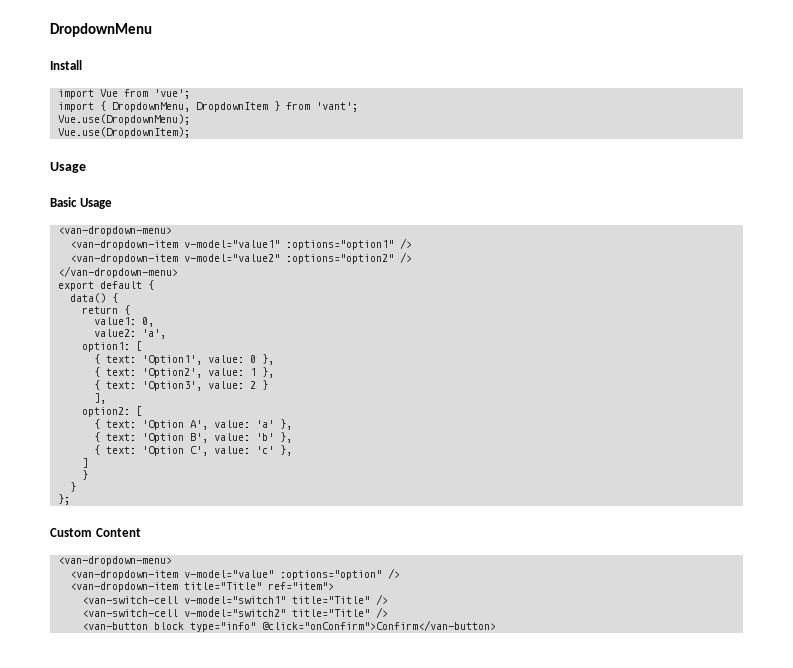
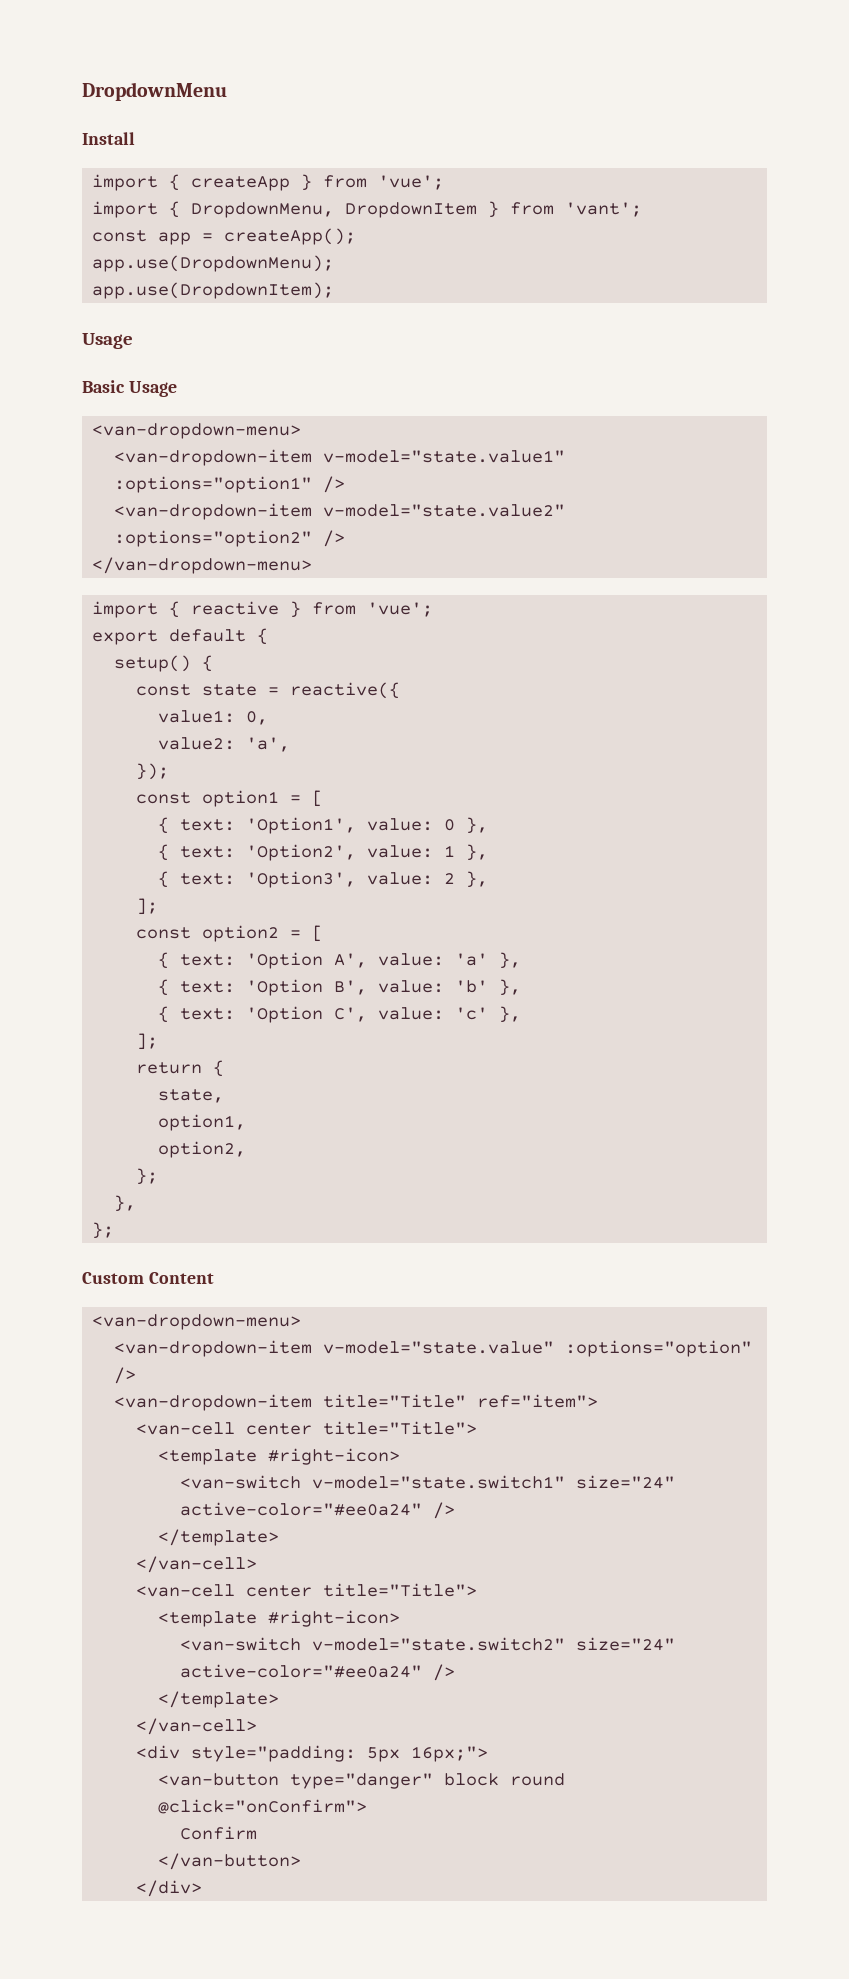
- import Vue from 'vue';
+ import { createApp } from 'vue';
- Vue.use(DropdownMenu);
- Vue.use(DropdownItem);
+ const app = createApp();
+ app.use(DropdownMenu);
+ app.use(DropdownItem);
- <van-dropdown-item v-model="value1" :options="option1" />
+ <van-dropdown-item v-model="state.value1" :options="option1" />
- <van-dropdown-item v-model="value2" :options="option2" />
+ <van-dropdown-item v-model="state.value2" :options="option2" />
+ import { reactive } from 'vue';
- data() {
- return {
+ setup() {
+ const state = reactive({
- option1: [
+ });
+ const option1 = [
- { text: 'Option3', value: 2 }
- ],
- option2: [
+ { text: 'Option3', value: 2 },
+ ];
+ const option2 = [
  { text: 'Option C', value: 'c' },
- ]
- }
- }
+ ];
+ return {
+ state,
+ option1,
+ option2,
+ };
+ },
- <van-dropdown-item v-model="value" :options="option" />
+ <van-dropdown-item v-model="state.value" :options="option" />
  <van-dropdown-item title="Title" ref="item">
- <van-switch-cell v-model="switch1" title="Title" />
- <van-switch-cell v-model="switch2" title="Title" />
- <van-button block type="info" @click="onConfirm">Confirm</van-button>
+ <van-cell center title="Title">
+ <template #right-icon>
+ <van-switch v-model="state.switch1" size="24" active-color="#ee0a24" />
+ </template>
+ </van-cell>
+ <van-cell center title="Title">
+ <template #right-icon>
+ <van-switch v-model="state.switch2" size="24" active-color="#ee0a24" />
+ </template>
+ </van-cell>
+ <div style="padding: 5px 16px;">
+ <van-button type="danger" block round @click="onConfirm">
+ Confirm
+ </van-button>
+ </div>

